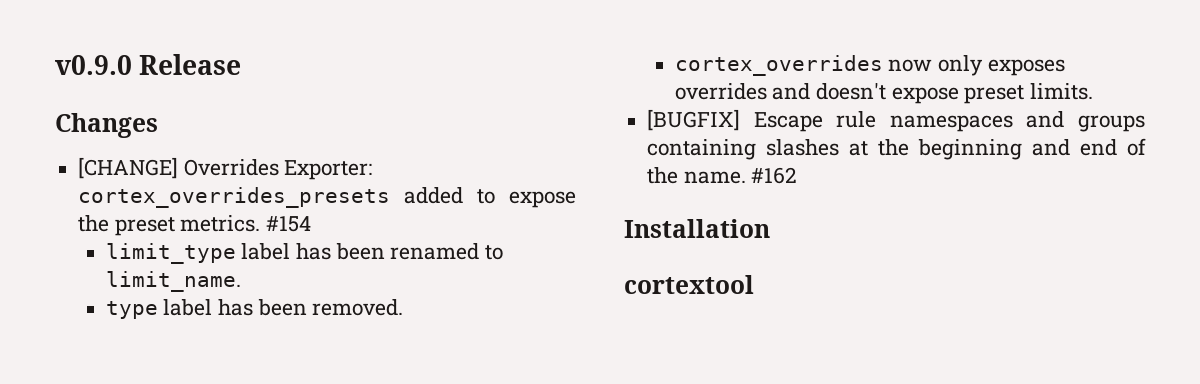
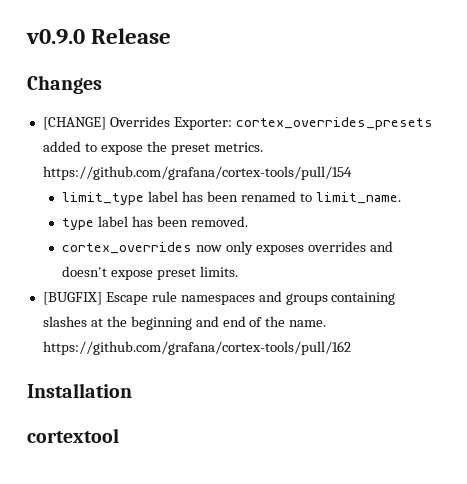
- [CHANGE] Overrides Exporter: cortex_overrides_presets added to expose the preset metrics. #154
+ [CHANGE] Overrides Exporter: cortex_overrides_presets added to expose the preset metrics. https://github.com/grafana/cortex-tools/pull/154
- [BUGFIX] Escape rule namespaces and groups containing slashes at the beginning and end of the name. #162
+ [BUGFIX] Escape rule namespaces and groups containing slashes at the beginning and end of the name. https://github.com/grafana/cortex-tools/pull/162

